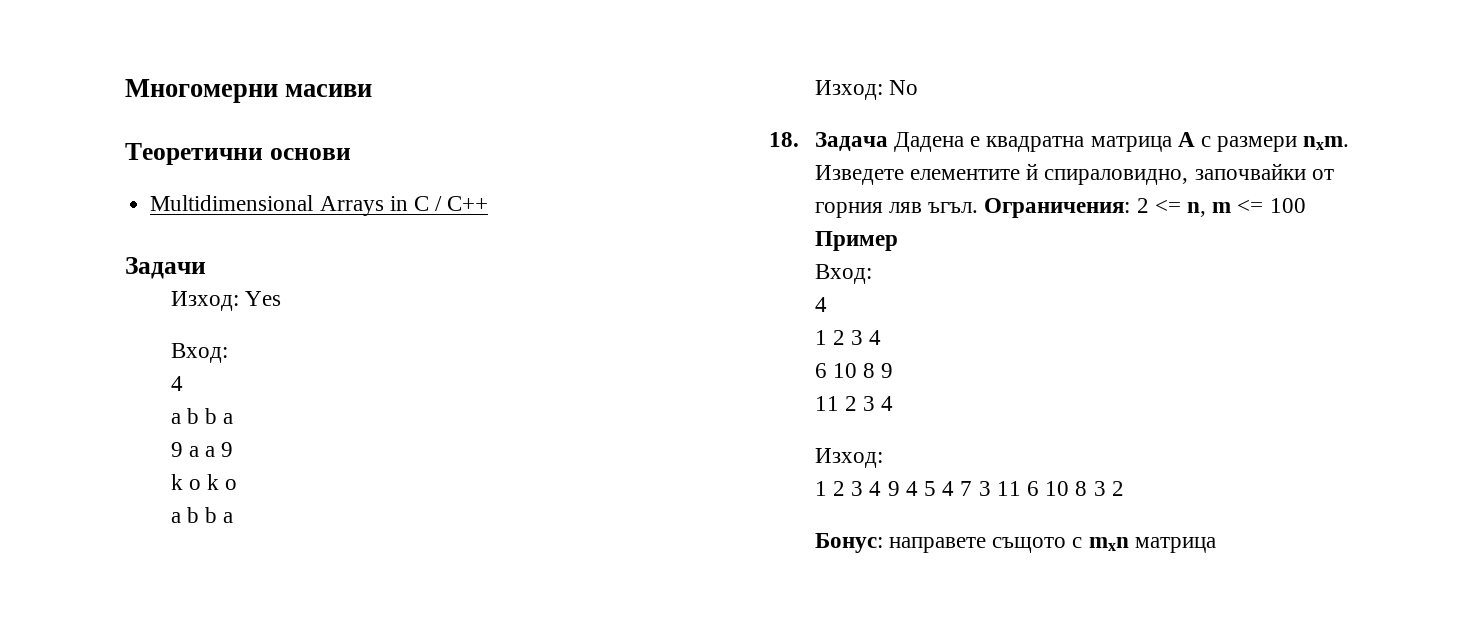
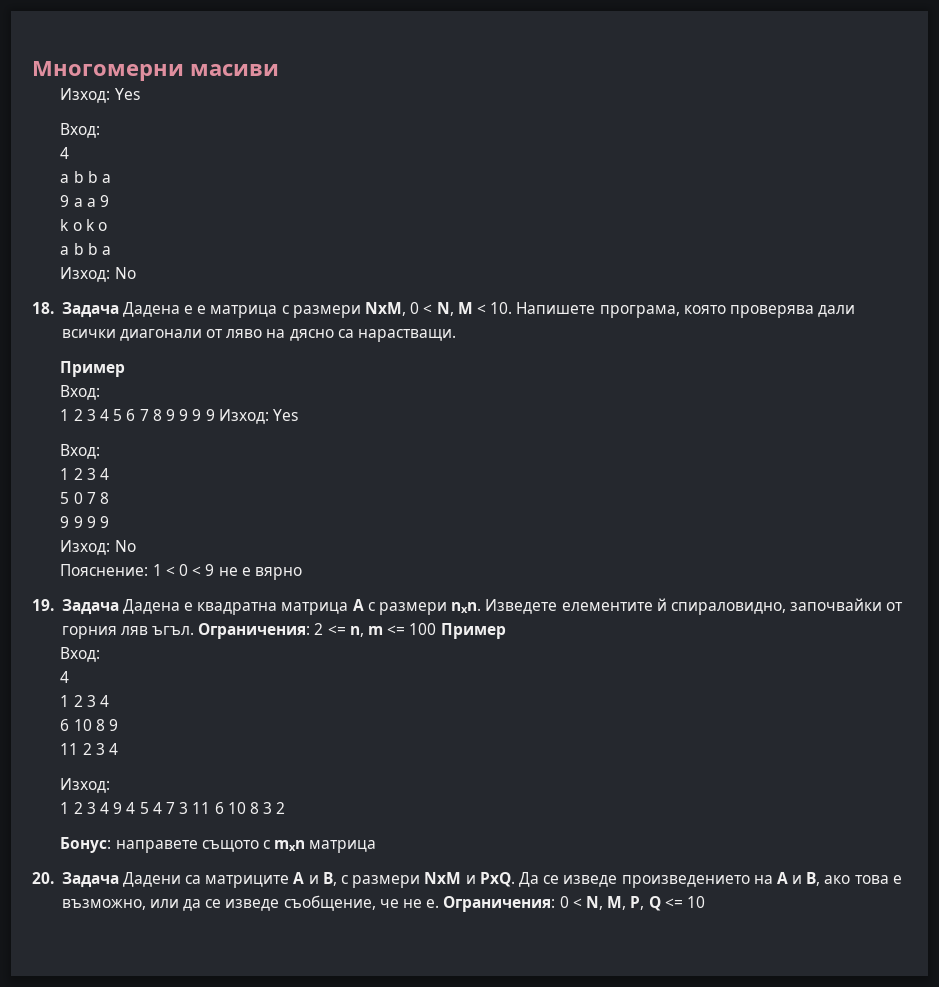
- Теоретични основи
- Multidimensional Arrays in C / C++
- Задачи
- 18. Задача Дадена е квадратна матрица A с размери nxm.
+ 18. Задача Дадена е е матрица с размери NxM, 0 < N, M < 10. Напишете програма, която проверява дали всички диагонали от ляво на дясно са нарастващи.
+ Пример
+ Вход:
+ 1 2 3 4 5 6 7 8 9 9 9 9 Изход: Yes
+ Вход:
+ 1 2 3 4
+ 5 0 7 8
+ 9 9 9 9
+ Изход: No
+ Пояснение: 1 < 0 < 9 не е вярно
+ 19. Задача Дадена е квадратна матрица A с размери nxn.
+ 20. Задача Дадени са матриците A и B, с размери NxM и PxQ. Да се изведе произведението на A и B, ако това е възможно, или да се изведе съобщение, че не е. Ограничения: 0 < N, M, P, Q <= 10

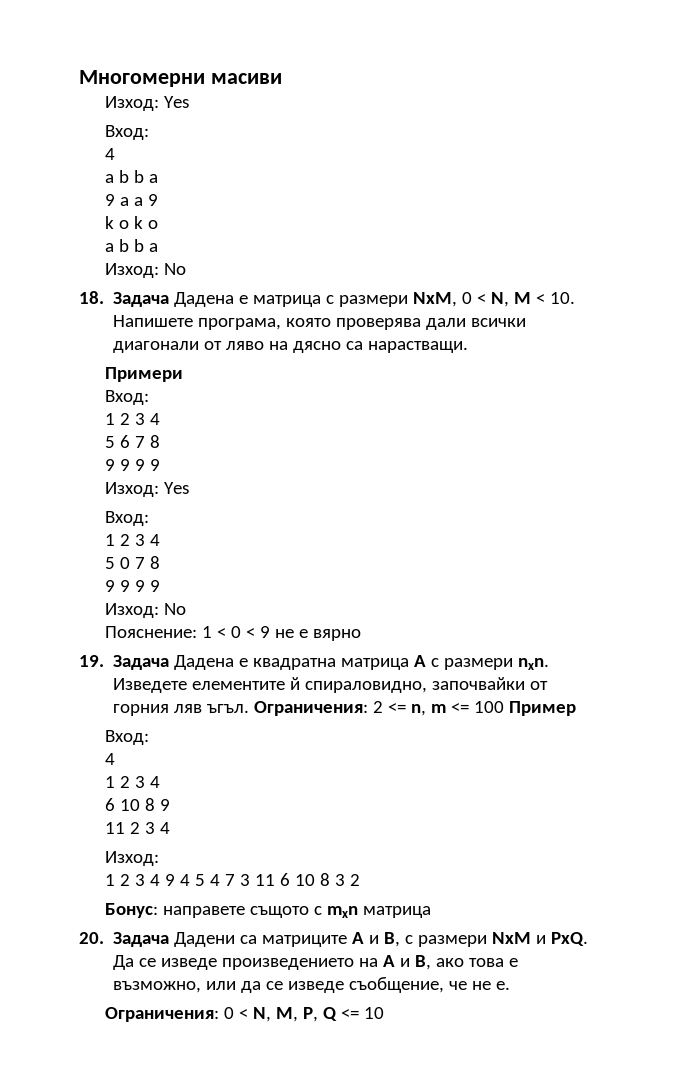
- 18. Задача Дадена е е матрица с размери NxM, 0 < N, M < 10. Напишете програма, която проверява дали всички диагонали от ляво на дясно са нарастващи.
- Пример
+ 18. Задача Дадена е матрица с размери NxM, 0 < N, M < 10. Напишете програма, която проверява дали всички диагонали от ляво на дясно са нарастващи.
+ Примери
  Вход:
- 1 2 3 4 5 6 7 8 9 9 9 9 Изход: Yes
+ 1 2 3 4
+ 5 6 7 8
+ 9 9 9 9
+ Изход: Yes
- 20. Задача Дадени са матриците A и B, с размери NxM и PxQ. Да се изведе произведението на A и B, ако това е възможно, или да се изведе съобщение, че не е. Ограничения: 0 < N, M, P, Q <= 10
+ 20. Задача Дадени са матриците A и B, с размери NxM и PxQ. Да се изведе произведението на A и B, ако това е възможно, или да се изведе съобщение, че не е.
+ Ограничения: 0 < N, M, P, Q <= 10

